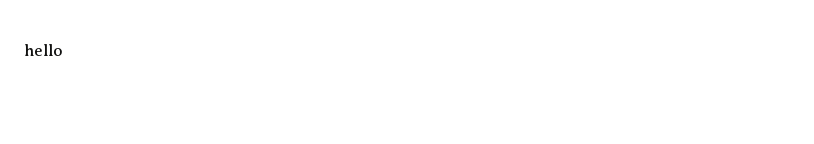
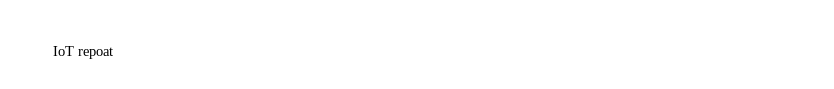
- hello
+ IoT repoat

